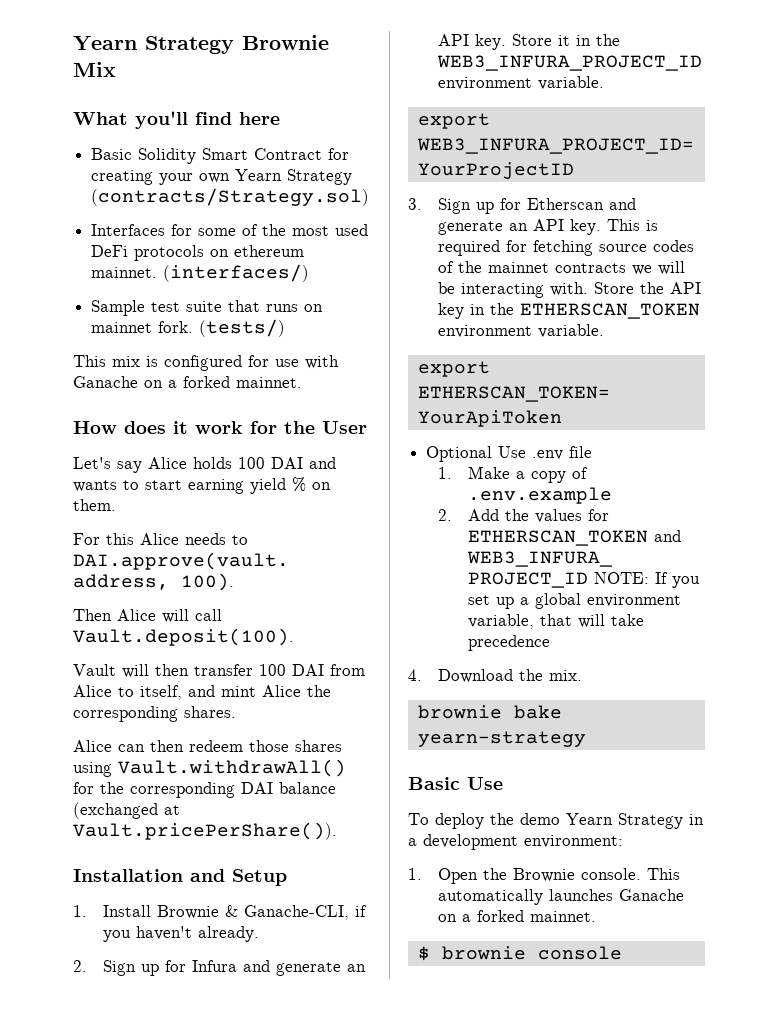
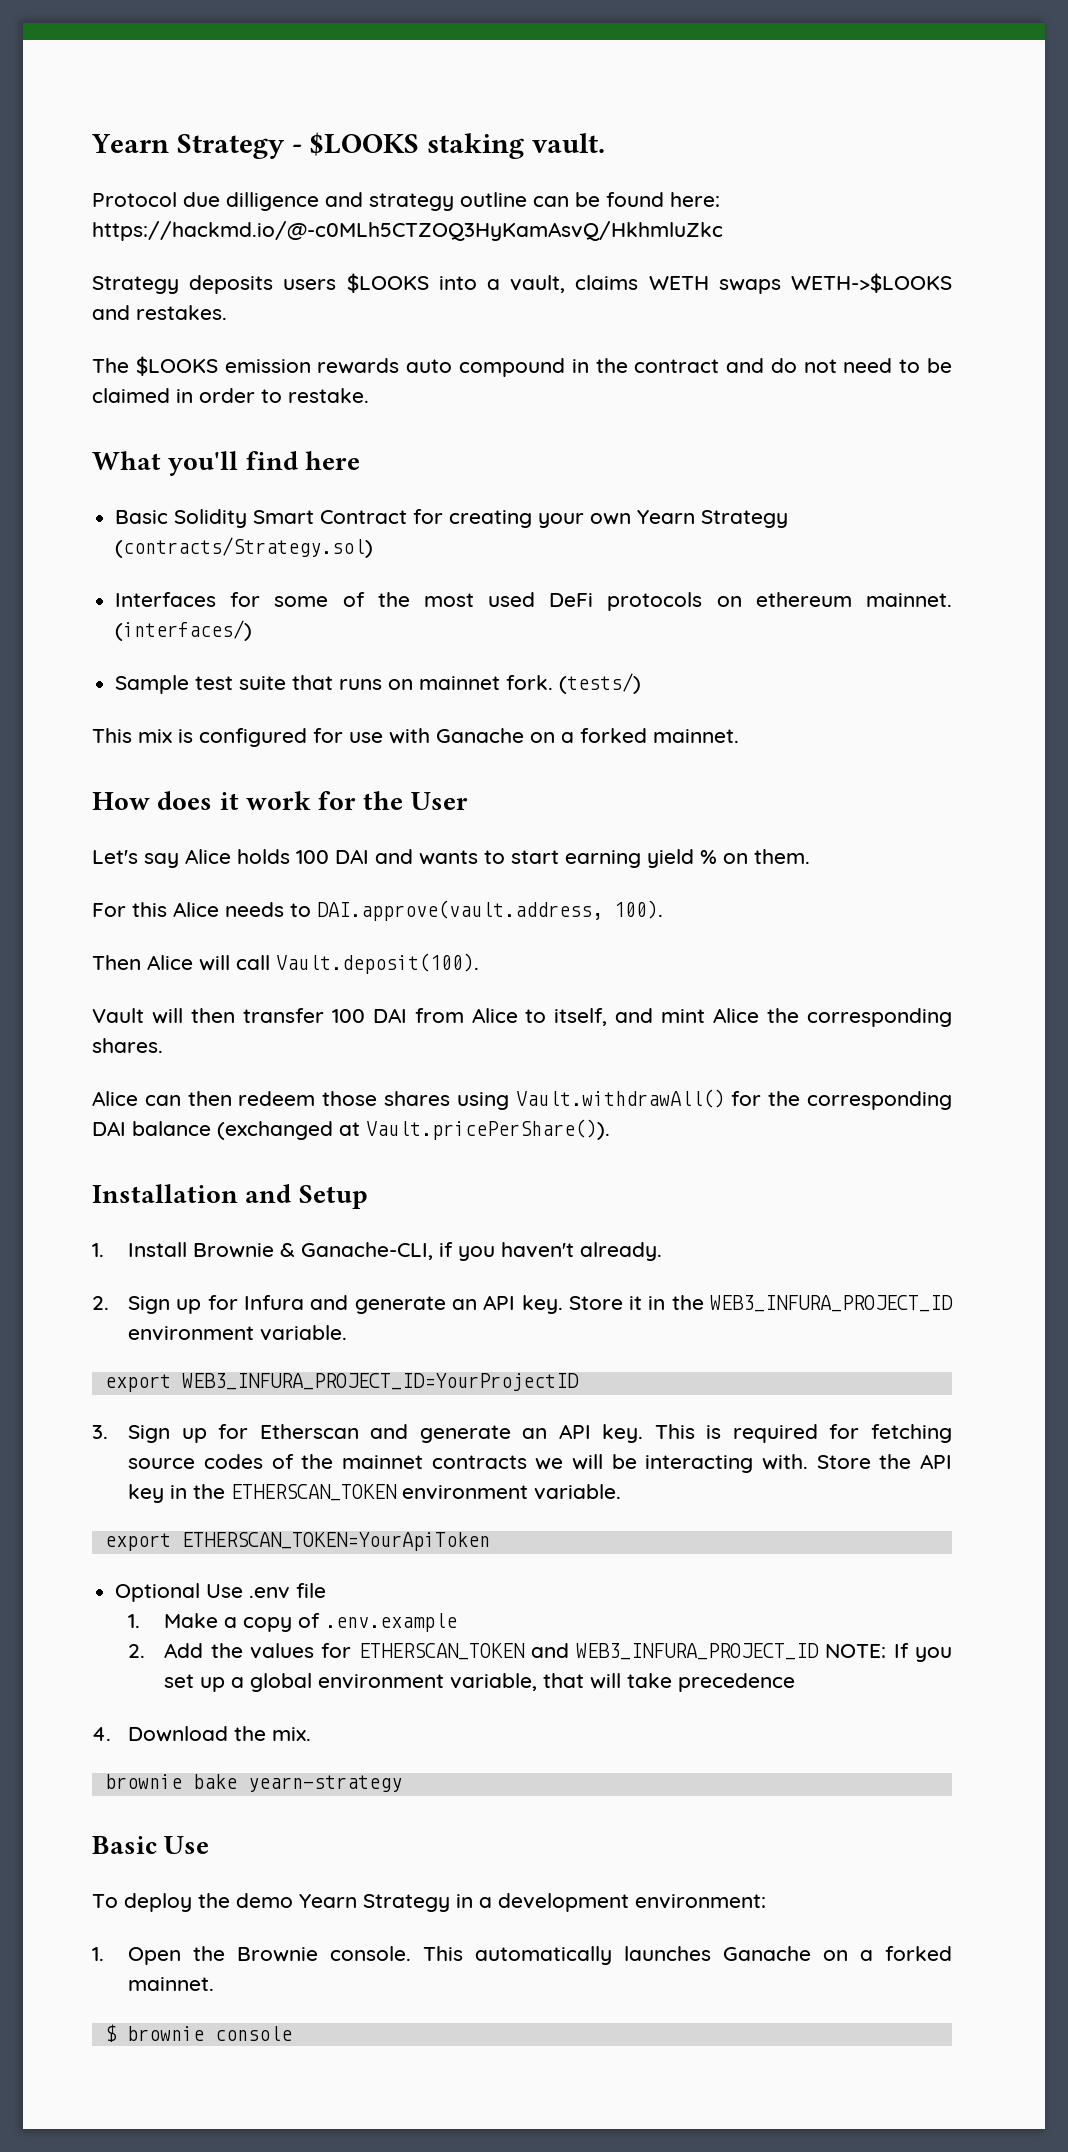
- Yearn Strategy Brownie Mix
+ Yearn Strategy - $LOOKS staking vault.
+ Protocol due dilligence and strategy outline can be found here: https://hackmd.io/@-c0MLh5CTZOQ3HyKamAsvQ/HkhmluZkc
+ Strategy deposits users $LOOKS into a vault, claims WETH swaps WETH->$LOOKS and restakes.
+ The $LOOKS emission rewards auto compound in the contract and do not need to be claimed in order to restake.

